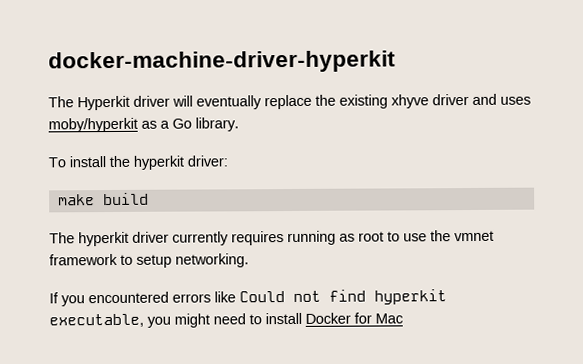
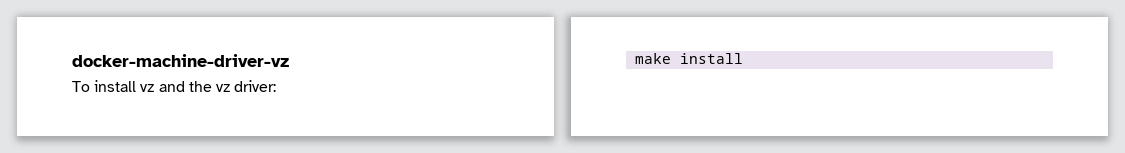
- docker-machine-driver-hyperkit
- The Hyperkit driver will eventually replace the existing xhyve driver and uses moby/hyperkit as a Go library.
- To install the hyperkit driver:
- make build
- The hyperkit driver currently requires running as root to use the vmnet framework to setup networking.
- If you encountered errors like Could not find hyperkit executable, you might need to install Docker for Mac
+ docker-machine-driver-vz
+ To install vz and the vz driver:
+ make install

